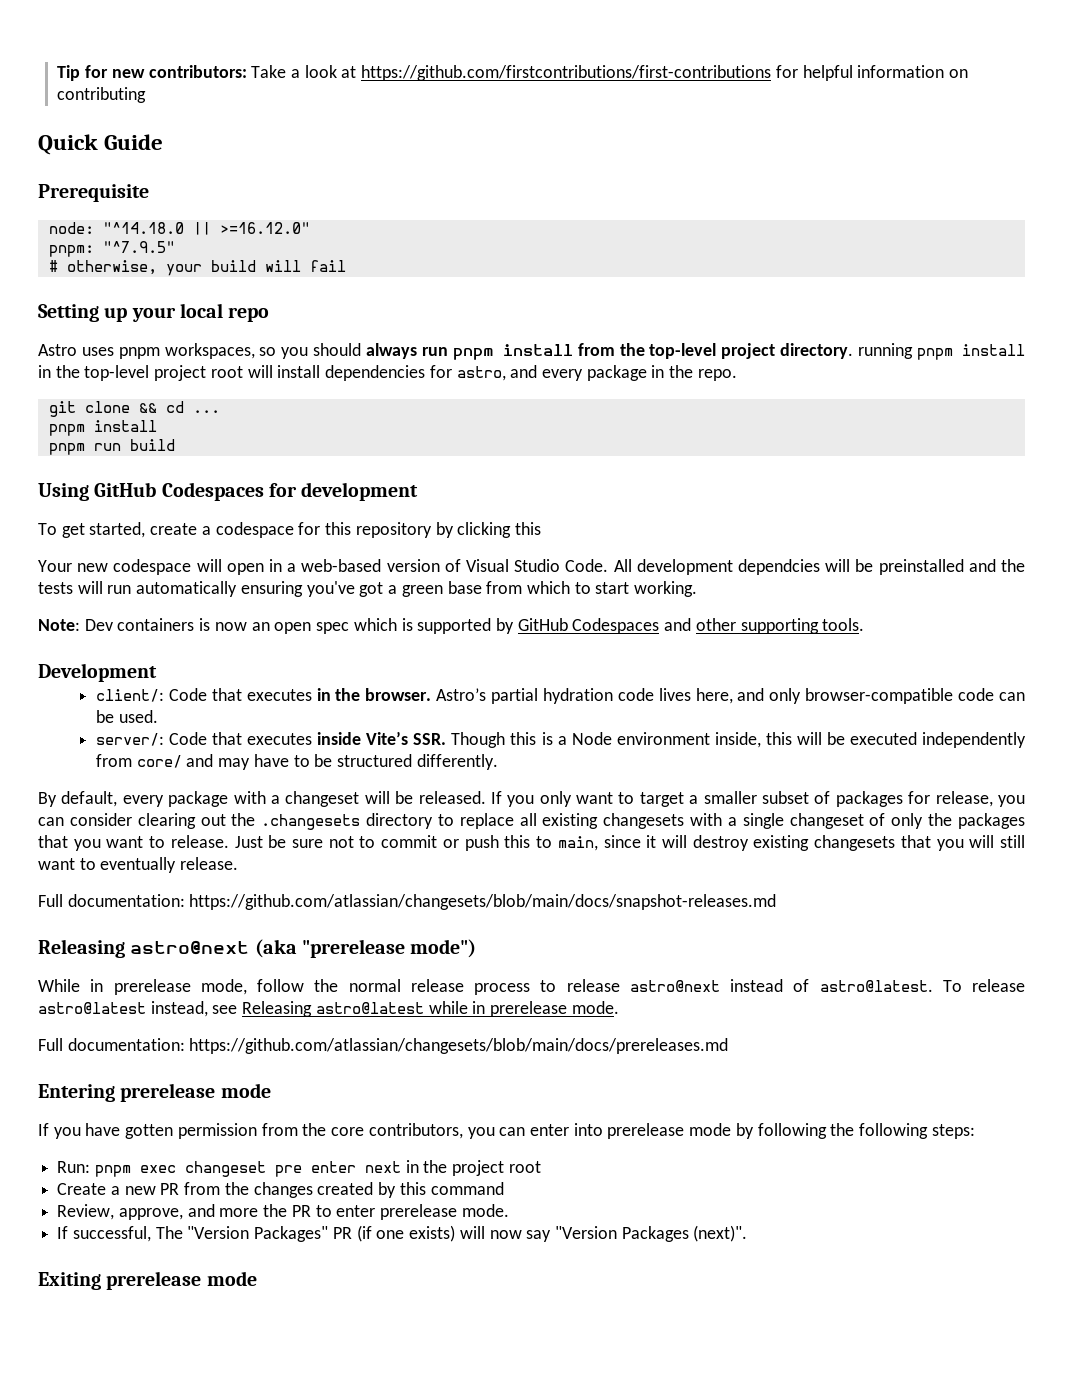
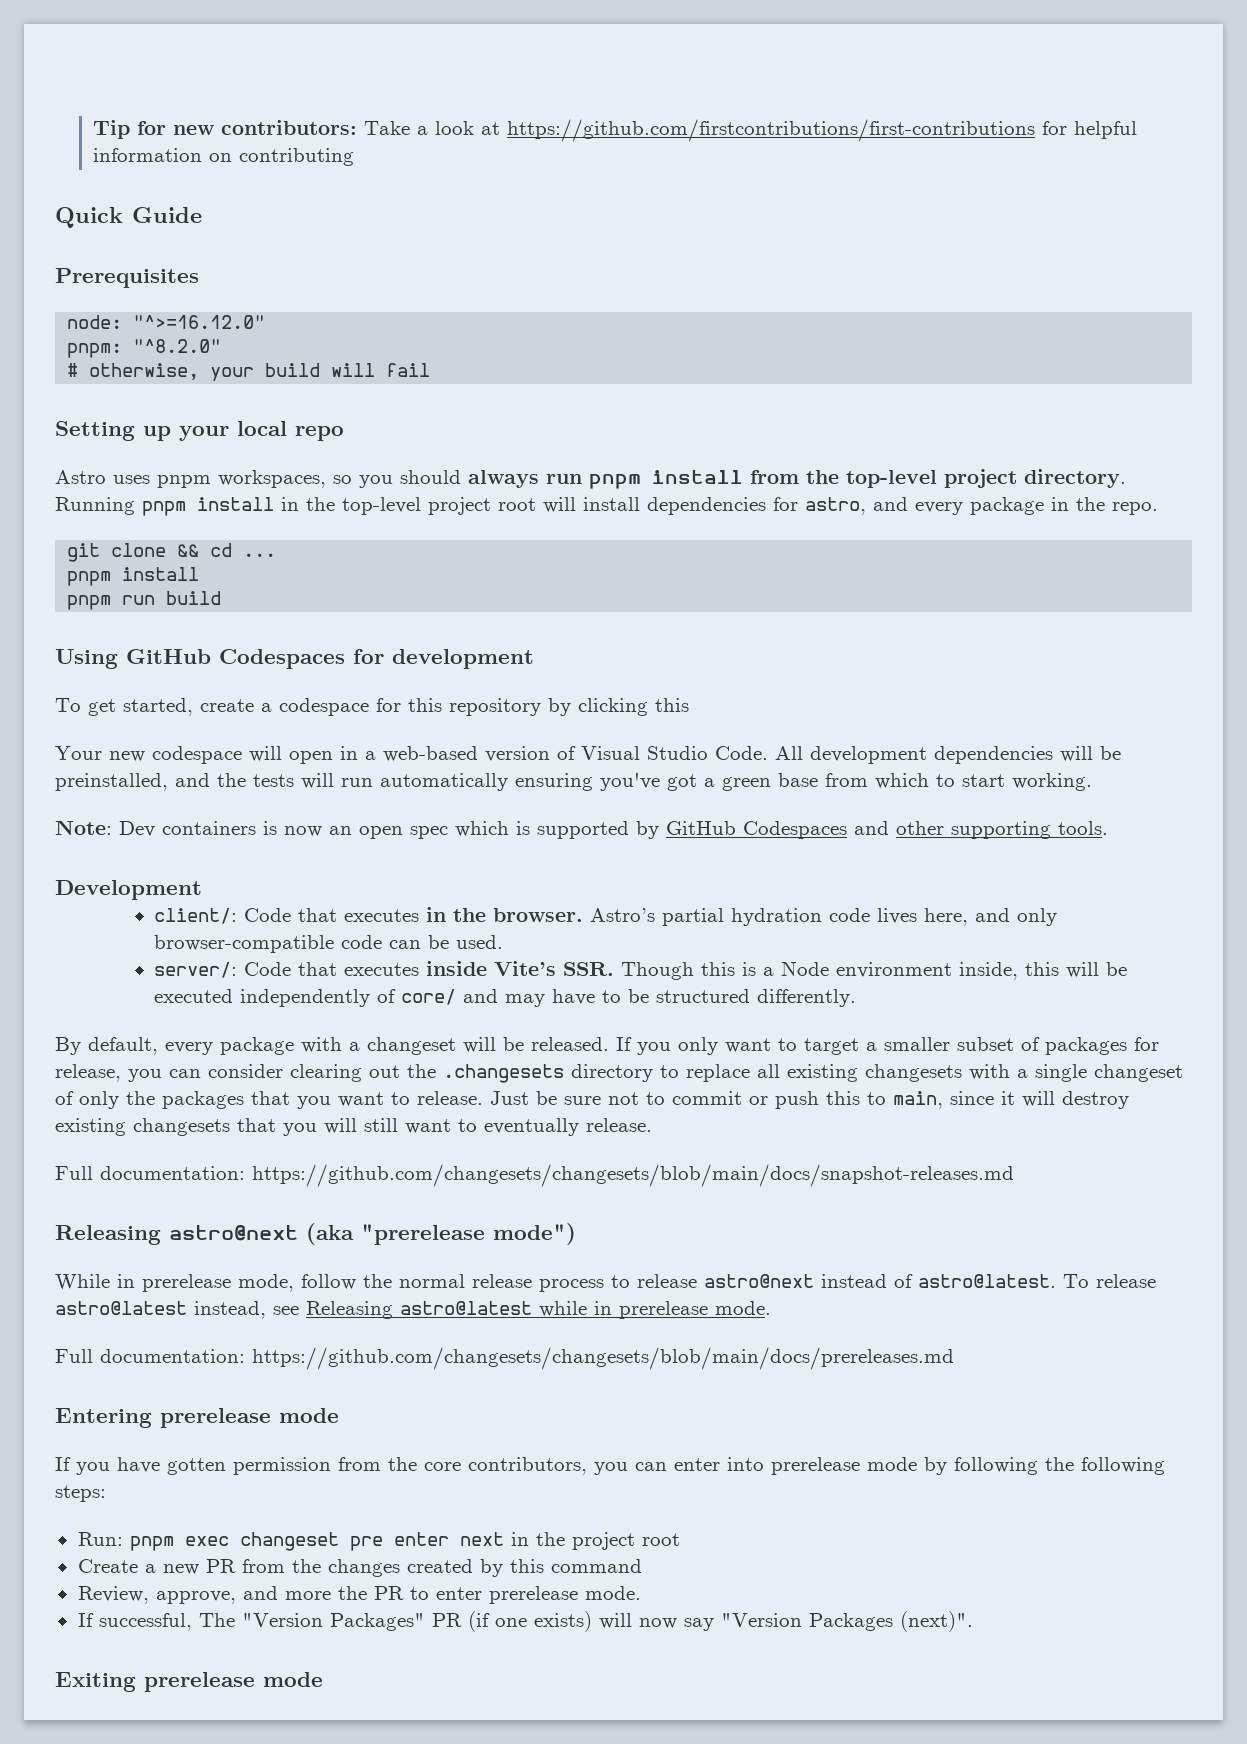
- Prerequisite
+ Prerequisites
- node: "^14.18.0 || >=16.12.0"
+ node: "^>=16.12.0"
- pnpm: "^7.9.5"
+ pnpm: "^8.2.0"
- Astro uses pnpm workspaces, so you should always run pnpm install from the top-level project directory. running pnpm install in the top-level project root will install dependencies for astro, and every package in the repo.
+ Astro uses pnpm workspaces, so you should always run pnpm install from the top-level project directory. Running pnpm install in the top-level project root will install dependencies for astro, and every package in the repo.
- All development dependcies will be preinstalled and the tests will run automatically ensuring you've got a green base from which to start working.
+ All development dependencies will be preinstalled, and the tests will run automatically ensuring you've got a green base from which to start working.
- server/: Code that executes inside Vite’s SSR. Though this is a Node environment inside, this will be executed independently from core/ and may have to be structured differently.
+ server/: Code that executes inside Vite’s SSR. Though this is a Node environment inside, this will be executed independently of core/ and may have to be structured differently.
- Full documentation: https://github.com/atlassian/changesets/blob/main/docs/snapshot-releases.md
+ Full documentation: https://github.com/changesets/changesets/blob/main/docs/snapshot-releases.md
- Full documentation: https://github.com/atlassian/changesets/blob/main/docs/prereleases.md
+ Full documentation: https://github.com/changesets/changesets/blob/main/docs/prereleases.md

